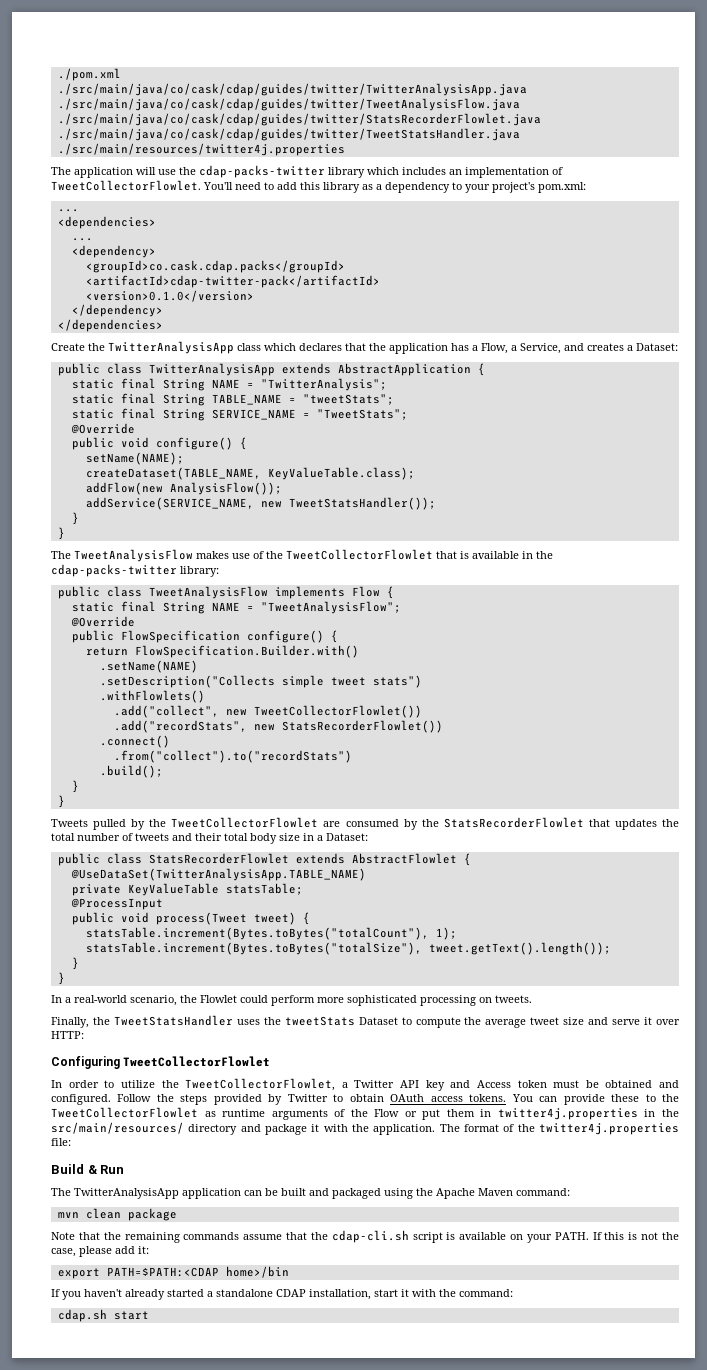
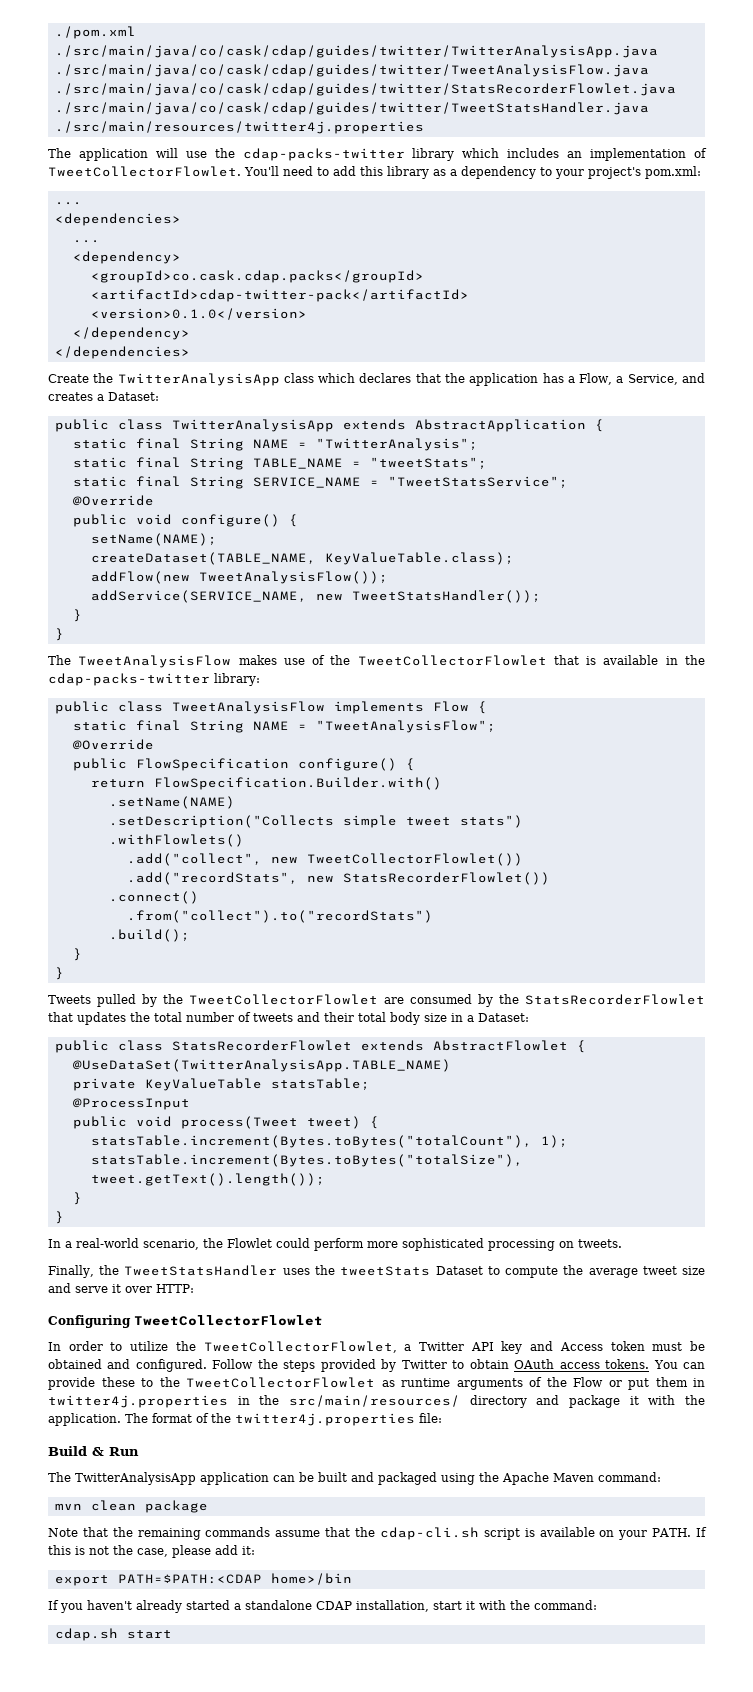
- static final String SERVICE_NAME = "TweetStats";
+ static final String SERVICE_NAME = "TweetStatsService";
- addFlow(new AnalysisFlow());
+ addFlow(new TweetAnalysisFlow());

